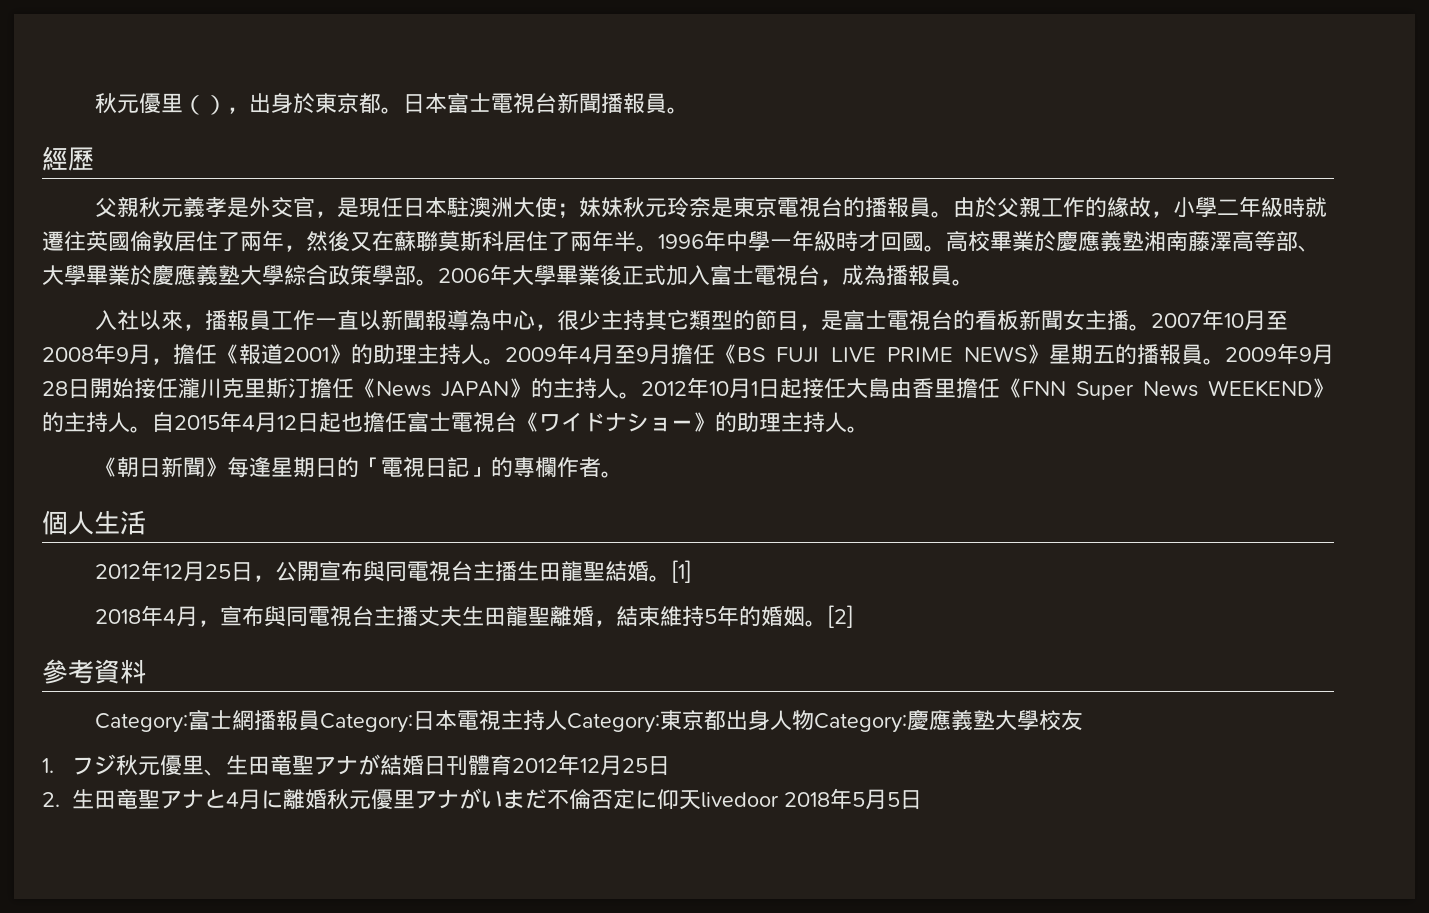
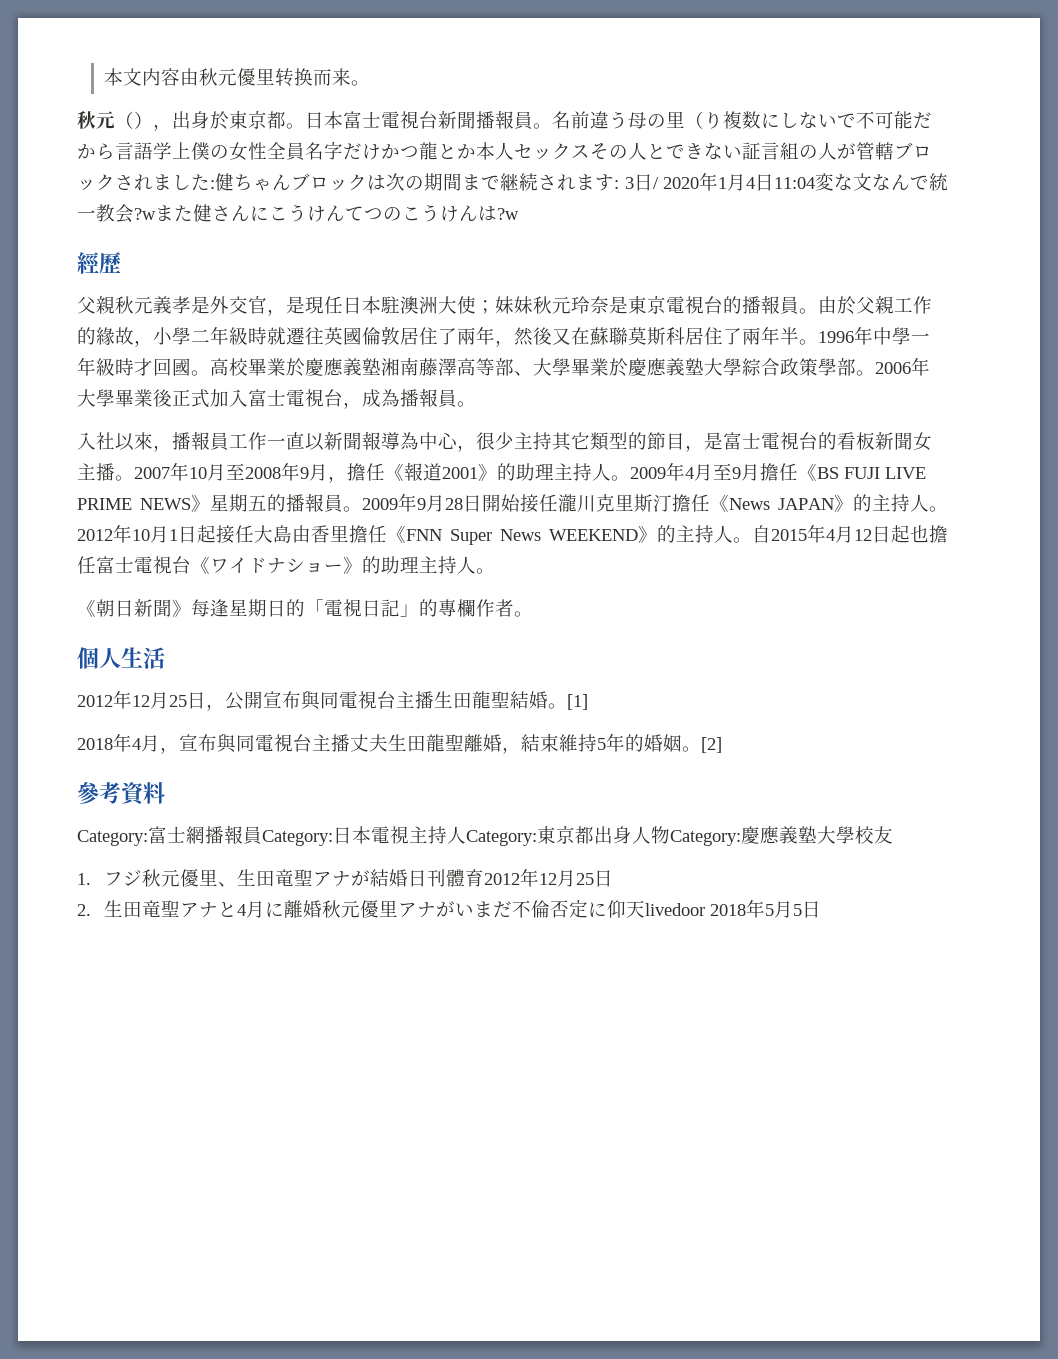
- 秋元優里（），出身於東京都。
+ 本文内容由秋元優里转换而来。
+ 秋元（），出身於東京都。
+ 名前違う母の里（り複数にしないで不可能だから言語学上僕の女性全員名字だけかつ龍とか本人セックスその人とできない証言組の人が管轄ブロックされました:健ちゃんブロックは次の期間まで継続されます: 3日/ 2020年1月4日11:04変な文なんで統一教会?wまた健さんにこうけんてつのこうけんは?w

